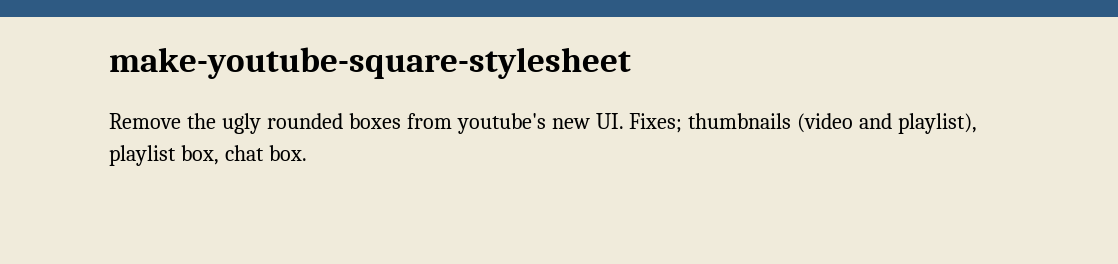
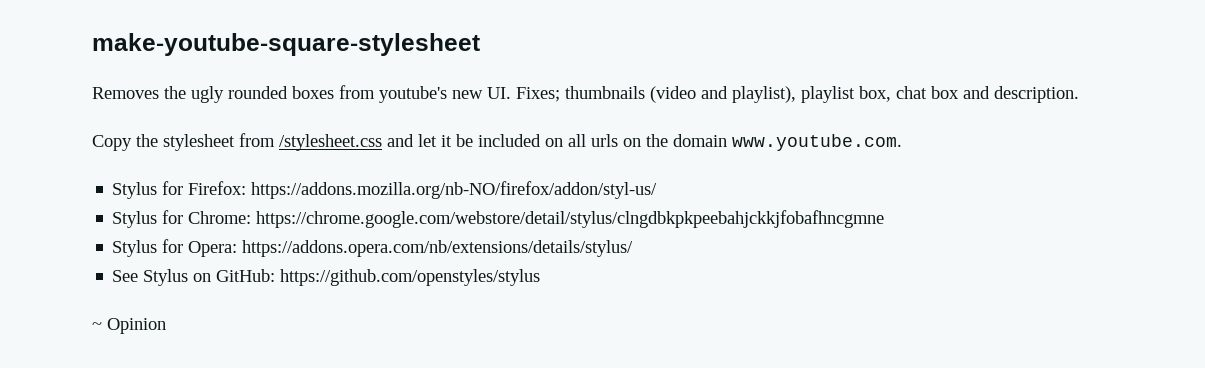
- Remove the ugly rounded boxes from youtube's new UI. Fixes; thumbnails (video and playlist), playlist box, chat box.
+ Removes the ugly rounded boxes from youtube's new UI. Fixes; thumbnails (video and playlist), playlist box, chat box and description.
+ Copy the stylesheet from /stylesheet.css and let it be included on all urls on the domain www.youtube.com.
+ Stylus for Firefox: https://addons.mozilla.org/nb-NO/firefox/addon/styl-us/
+ Stylus for Chrome: https://chrome.google.com/webstore/detail/stylus/clngdbkpkpeebahjckkjfobafhncgmne
+ Stylus for Opera: https://addons.opera.com/nb/extensions/details/stylus/
+ See Stylus on GitHub: https://github.com/openstyles/stylus
+ ~ Opinion

